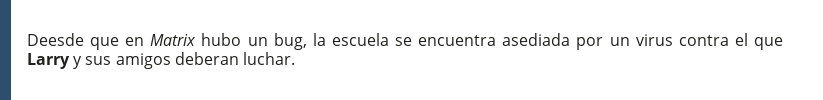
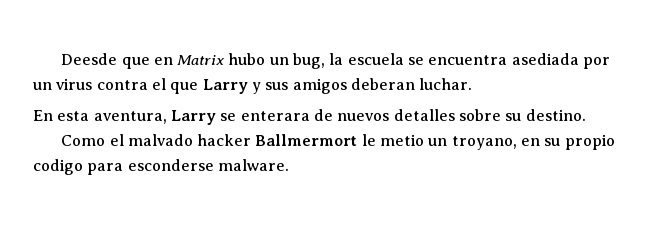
+ En esta aventura, Larry se enterara de nuevos detalles sobre su destino.
+ Como el malvado hacker Ballmermort le metio un troyano, en su propio codigo para esconderse malware.

